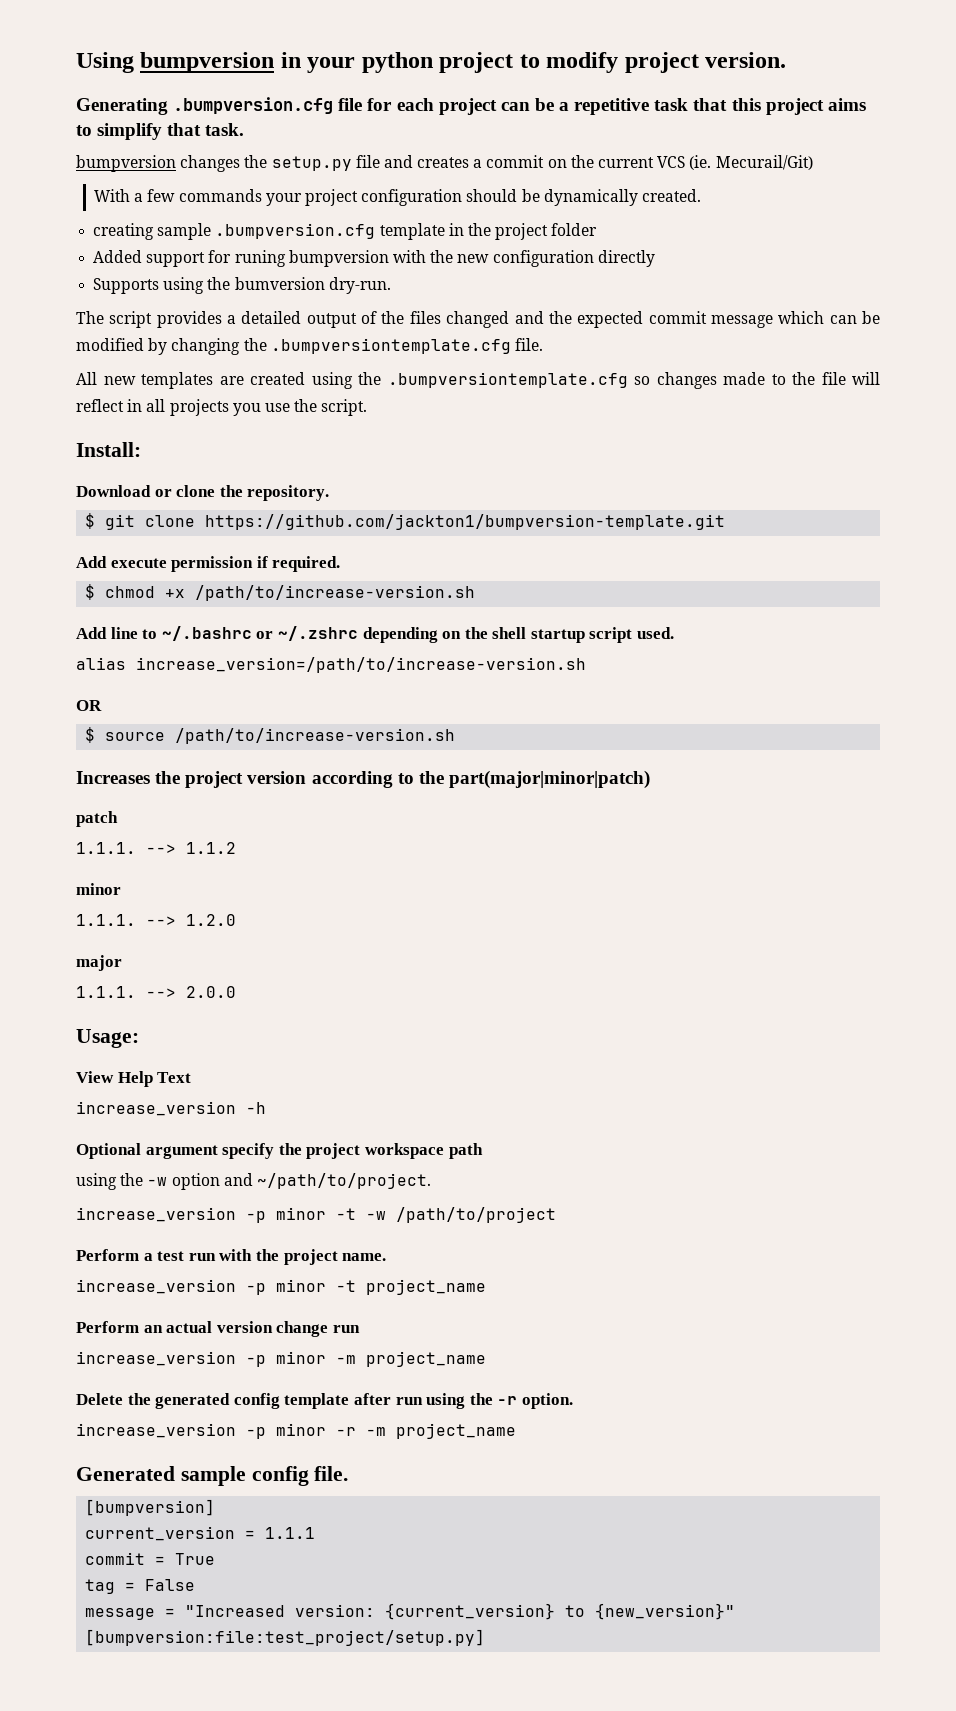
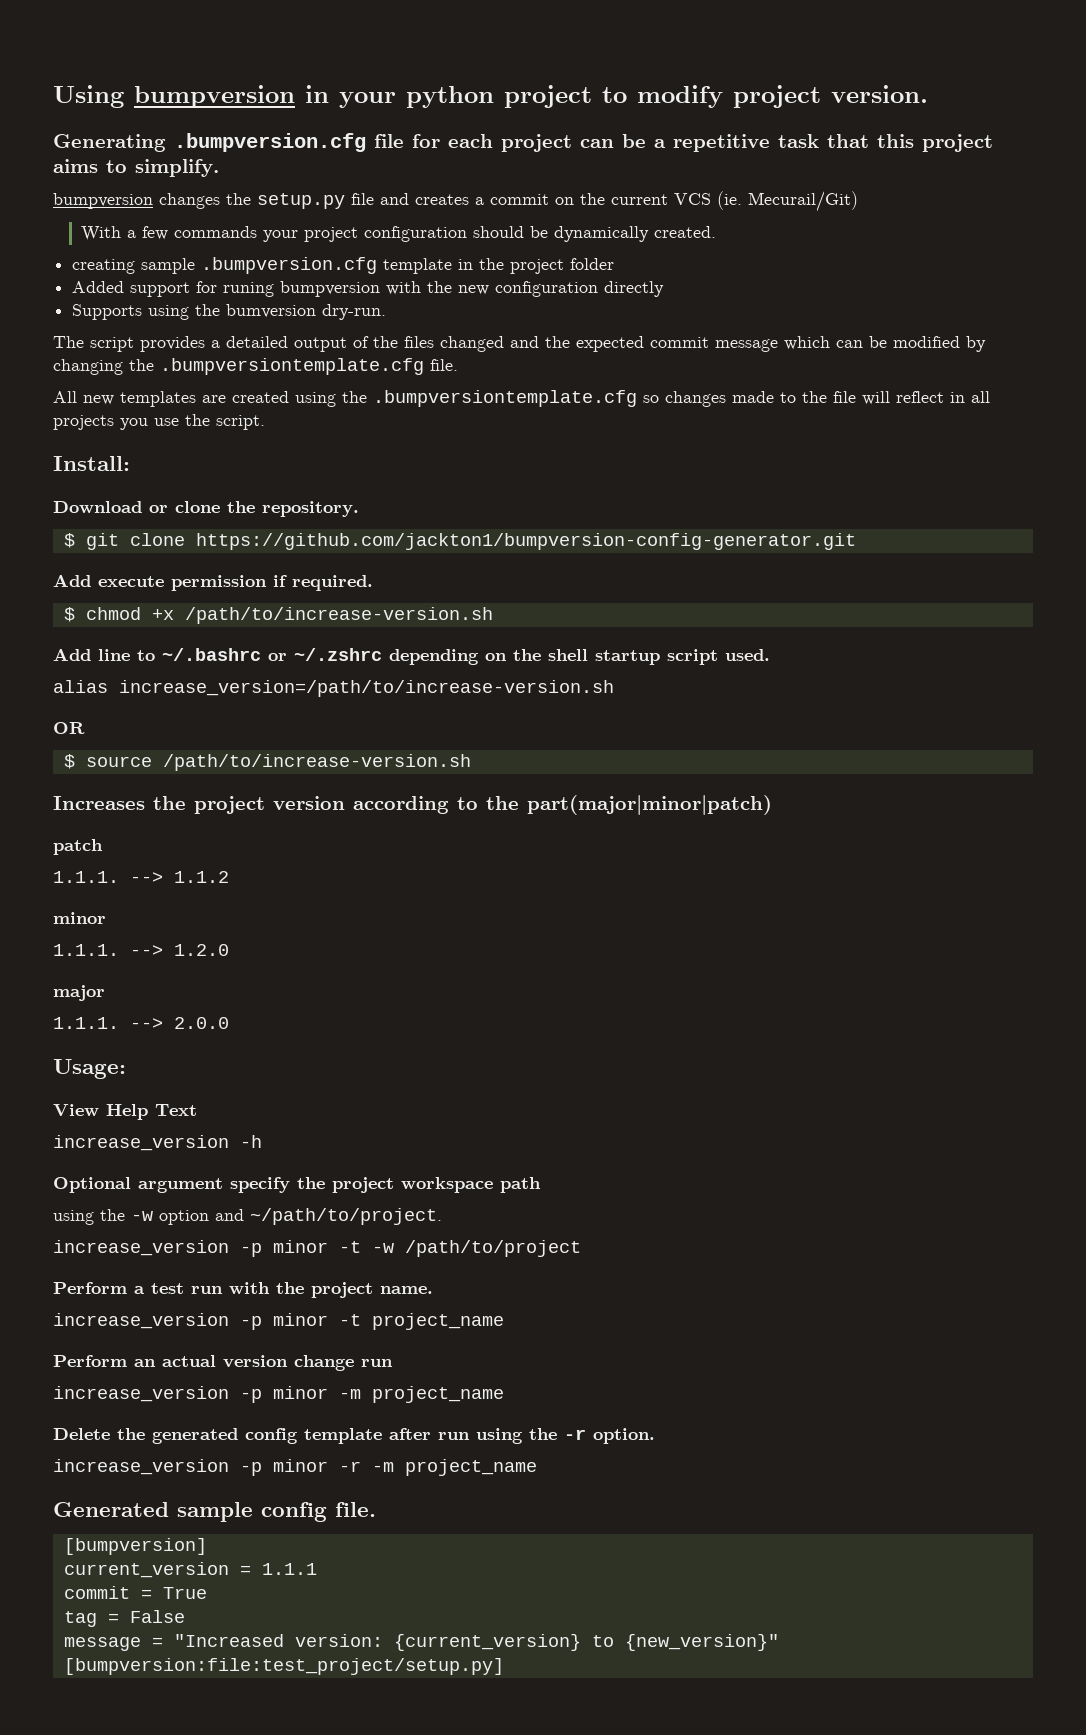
- Generating .bumpversion.cfg file for each project can be a repetitive task that this project aims to simplify that task.
+ Generating .bumpversion.cfg file for each project can be a repetitive task that this project aims to simplify.
- $ git clone https://github.com/jackton1/bumpversion-template.git
+ $ git clone https://github.com/jackton1/bumpversion-config-generator.git

